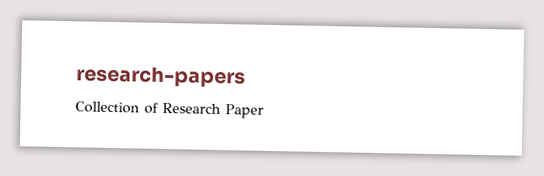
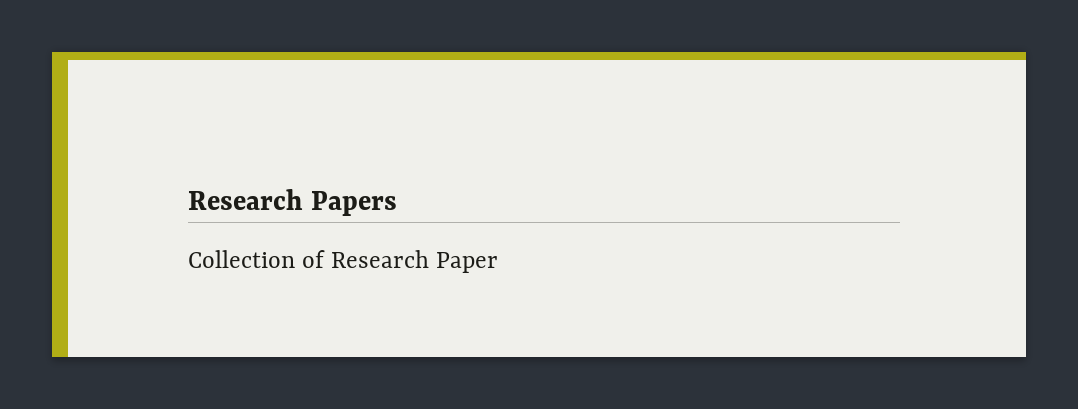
- research-papers
+ Research Papers

